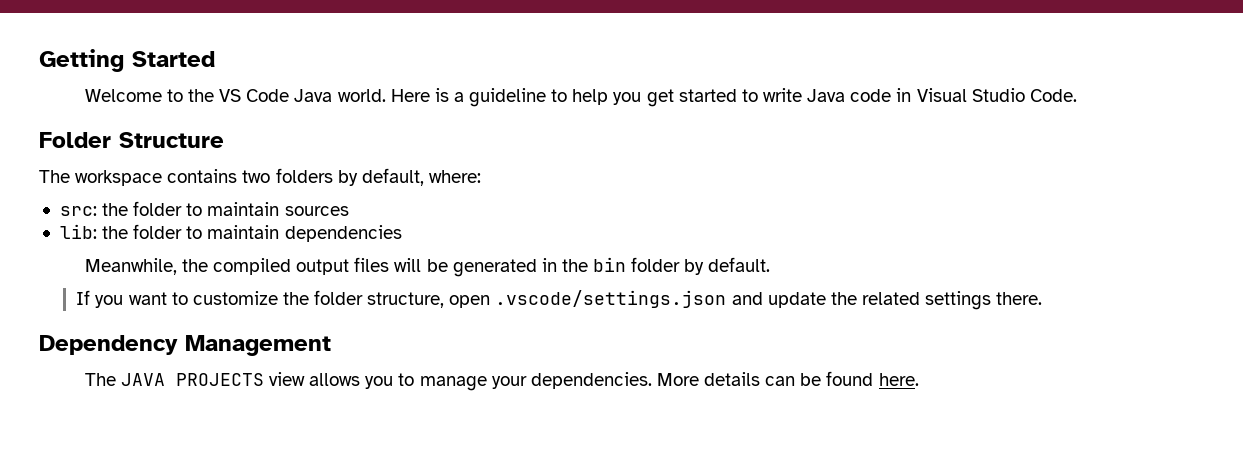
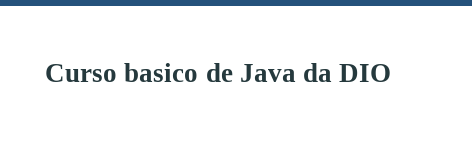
- Getting Started
- Welcome to the VS Code Java world. Here is a guideline to help you get started to write Java code in Visual Studio Code.
- Folder Structure
- The workspace contains two folders by default, where:
- src: the folder to maintain sources
- lib: the folder to maintain dependencies
- Meanwhile, the compiled output files will be generated in the bin folder by default.
- If you want to customize the folder structure, open .vscode/settings.json and update the related settings there.
- Dependency Management
- The JAVA PROJECTS view allows you to manage your dependencies. More details can be found here.
+ Curso basico de Java da DIO

